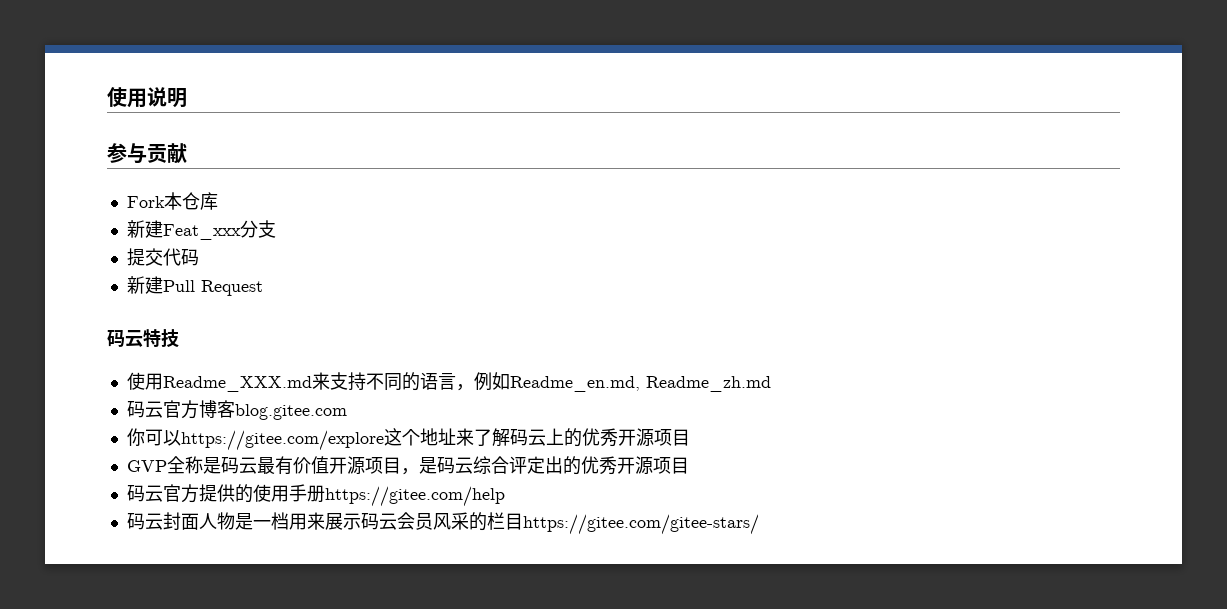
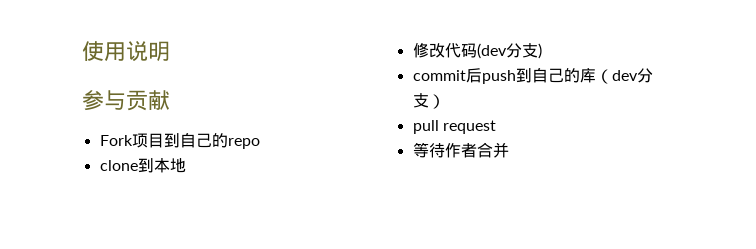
- Fork本仓库
- 新建Feat_xxx分支
- 提交代码
- 新建Pull Request
- 码云特技
- 使用Readme_XXX.md来支持不同的语言，例如Readme_en.md, Readme_zh.md
- 码云官方博客blog.gitee.com
- 你可以https://gitee.com/explore这个地址来了解码云上的优秀开源项目
- GVP全称是码云最有价值开源项目，是码云综合评定出的优秀开源项目
- 码云官方提供的使用手册https://gitee.com/help
- 码云封面人物是一档用来展示码云会员风采的栏目https://gitee.com/gitee-stars/
+ Fork项目到自己的repo
+ clone到本地
+ 修改代码(dev分支)
+ commit后push到自己的库（dev分支）
+ pull request
+ 等待作者合并

